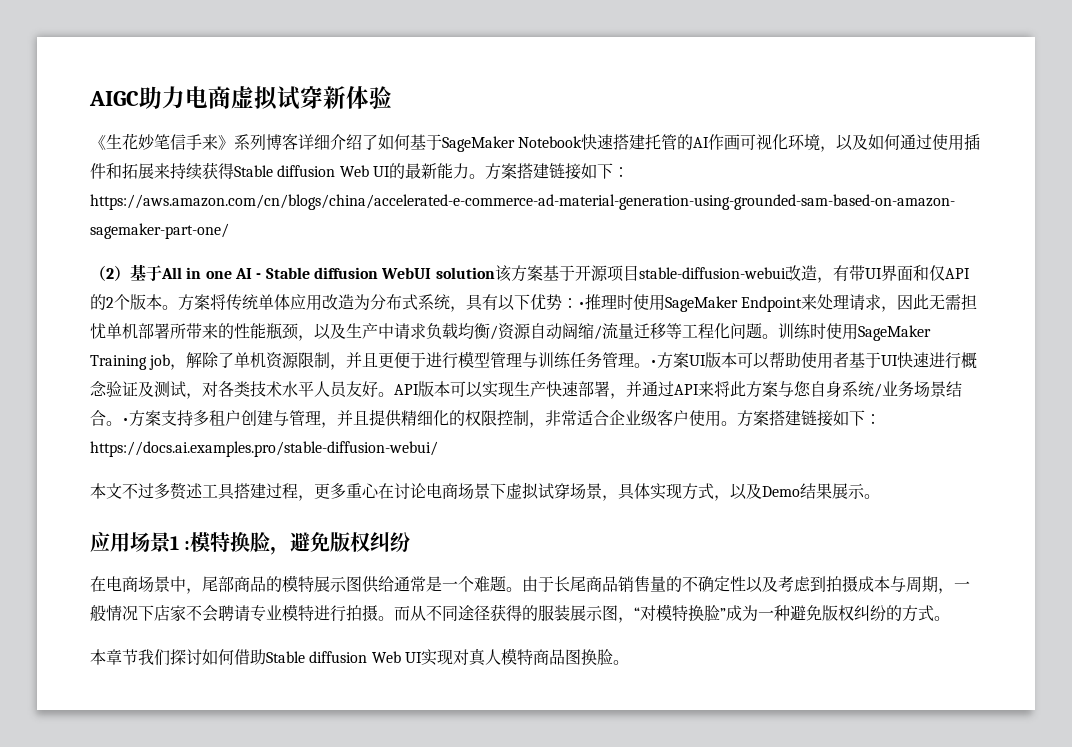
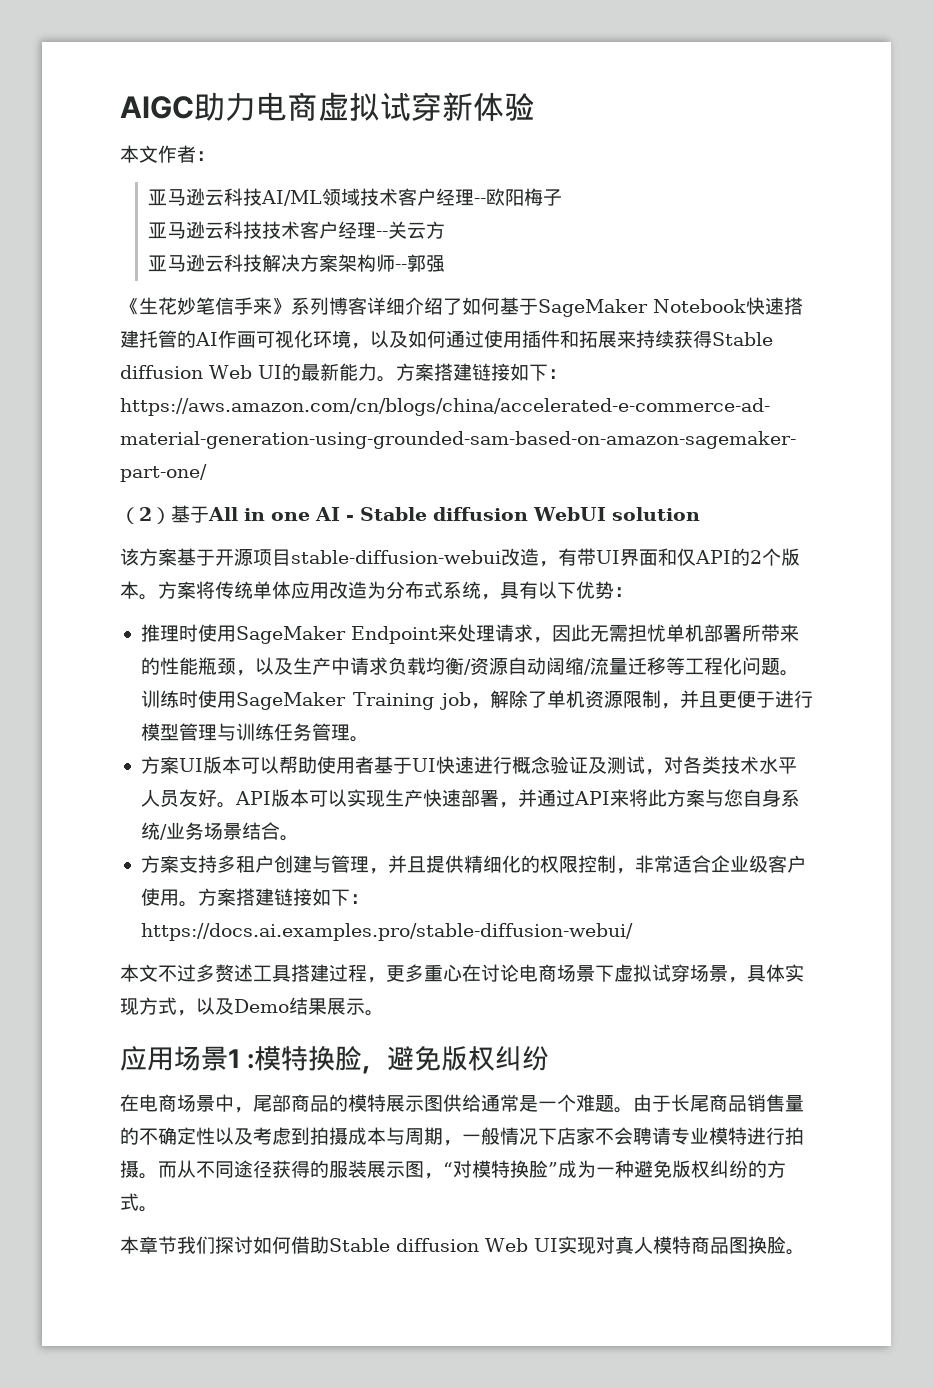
+ 本文作者：
+ 亚马逊云科技AI/ML领域技术客户经理--欧阳梅子
+ 亚马逊云科技技术客户经理--关云方
+ 亚马逊云科技解决方案架构师--郭强
- （2）基于All in one AI - Stable diffusion WebUI solution该方案基于开源项目stable-diffusion-webui改造，有带UI界面和仅API的2个版本。
+ （2）基于All in one AI - Stable diffusion WebUI solution
+ 该方案基于开源项目stable-diffusion-webui改造，有带UI界面和仅API的2个版本。
- 方案将传统单体应用改造为分布式系统，具有以下优势：•推理时使用SageMaker Endpoint来处理请求，因此无需担忧单机部署所带来的性能瓶颈，以及生产中请求负载均衡/资源自动阔缩/流量迁移等工程化问题。
+ 方案将传统单体应用改造为分布式系统，具有以下优势：
+ 推理时使用SageMaker Endpoint来处理请求，因此无需担忧单机部署所带来的性能瓶颈，以及生产中请求负载均衡/资源自动阔缩/流量迁移等工程化问题。
- 训练时使用SageMaker Training job，解除了单机资源限制，并且更便于进行模型管理与训练任务管理。•方案UI版本可以帮助使用者基于UI快速进行概念验证及测试，对各类技术水平人员友好。
+ 训练时使用SageMaker Training job，解除了单机资源限制，并且更便于进行模型管理与训练任务管理。
+ 方案UI版本可以帮助使用者基于UI快速进行概念验证及测试，对各类技术水平人员友好。
- API版本可以实现生产快速部署，并通过API来将此方案与您自身系统/业务场景结合。•方案支持多租户创建与管理，并且提供精细化的权限控制，非常适合企业级客户使用。
+ API版本可以实现生产快速部署，并通过API来将此方案与您自身系统/业务场景结合。
+ 方案支持多租户创建与管理，并且提供精细化的权限控制，非常适合企业级客户使用。

